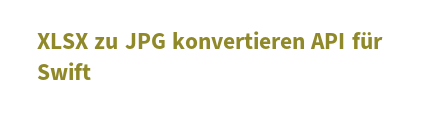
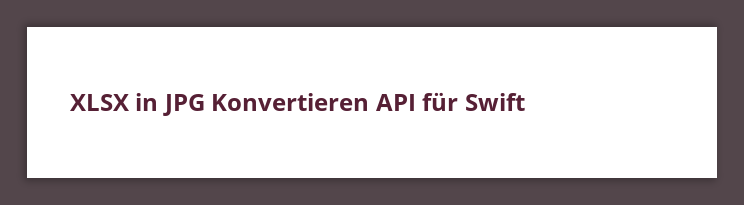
- XLSX zu JPG konvertieren API für Swift
+ XLSX in JPG Konvertieren API für Swift

